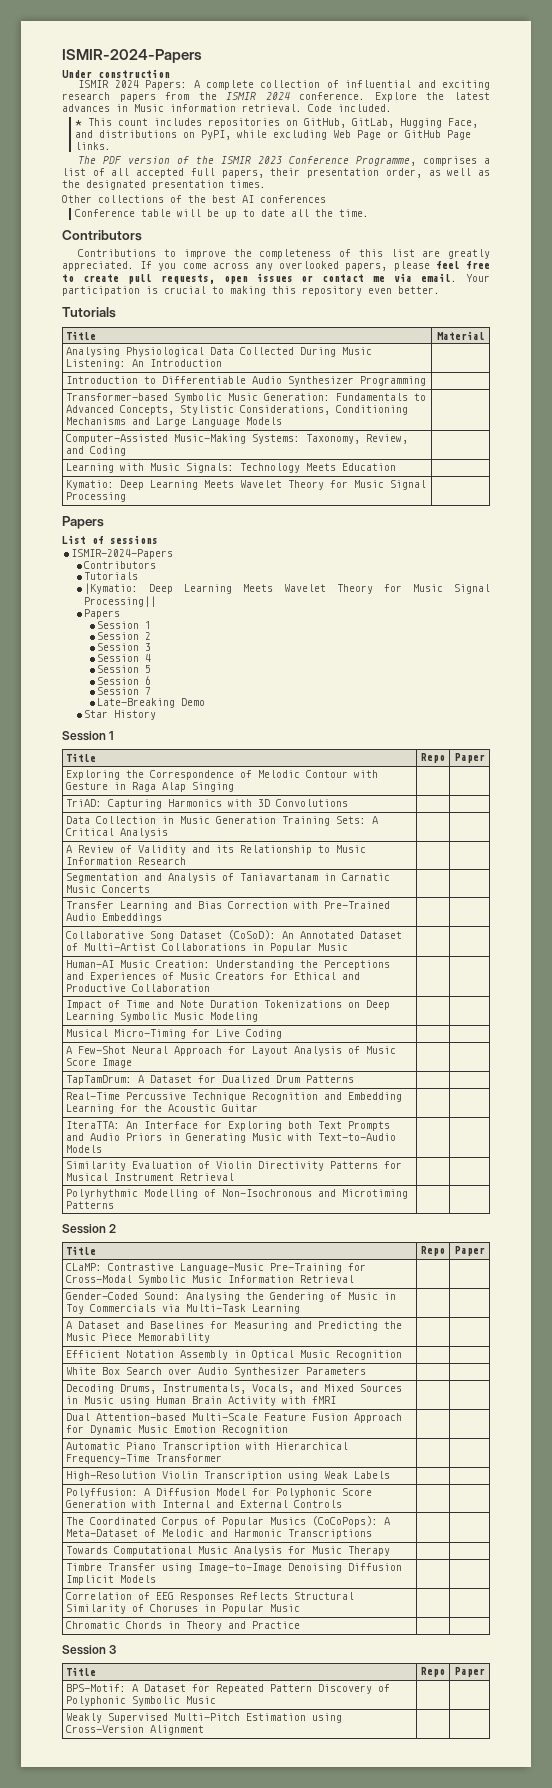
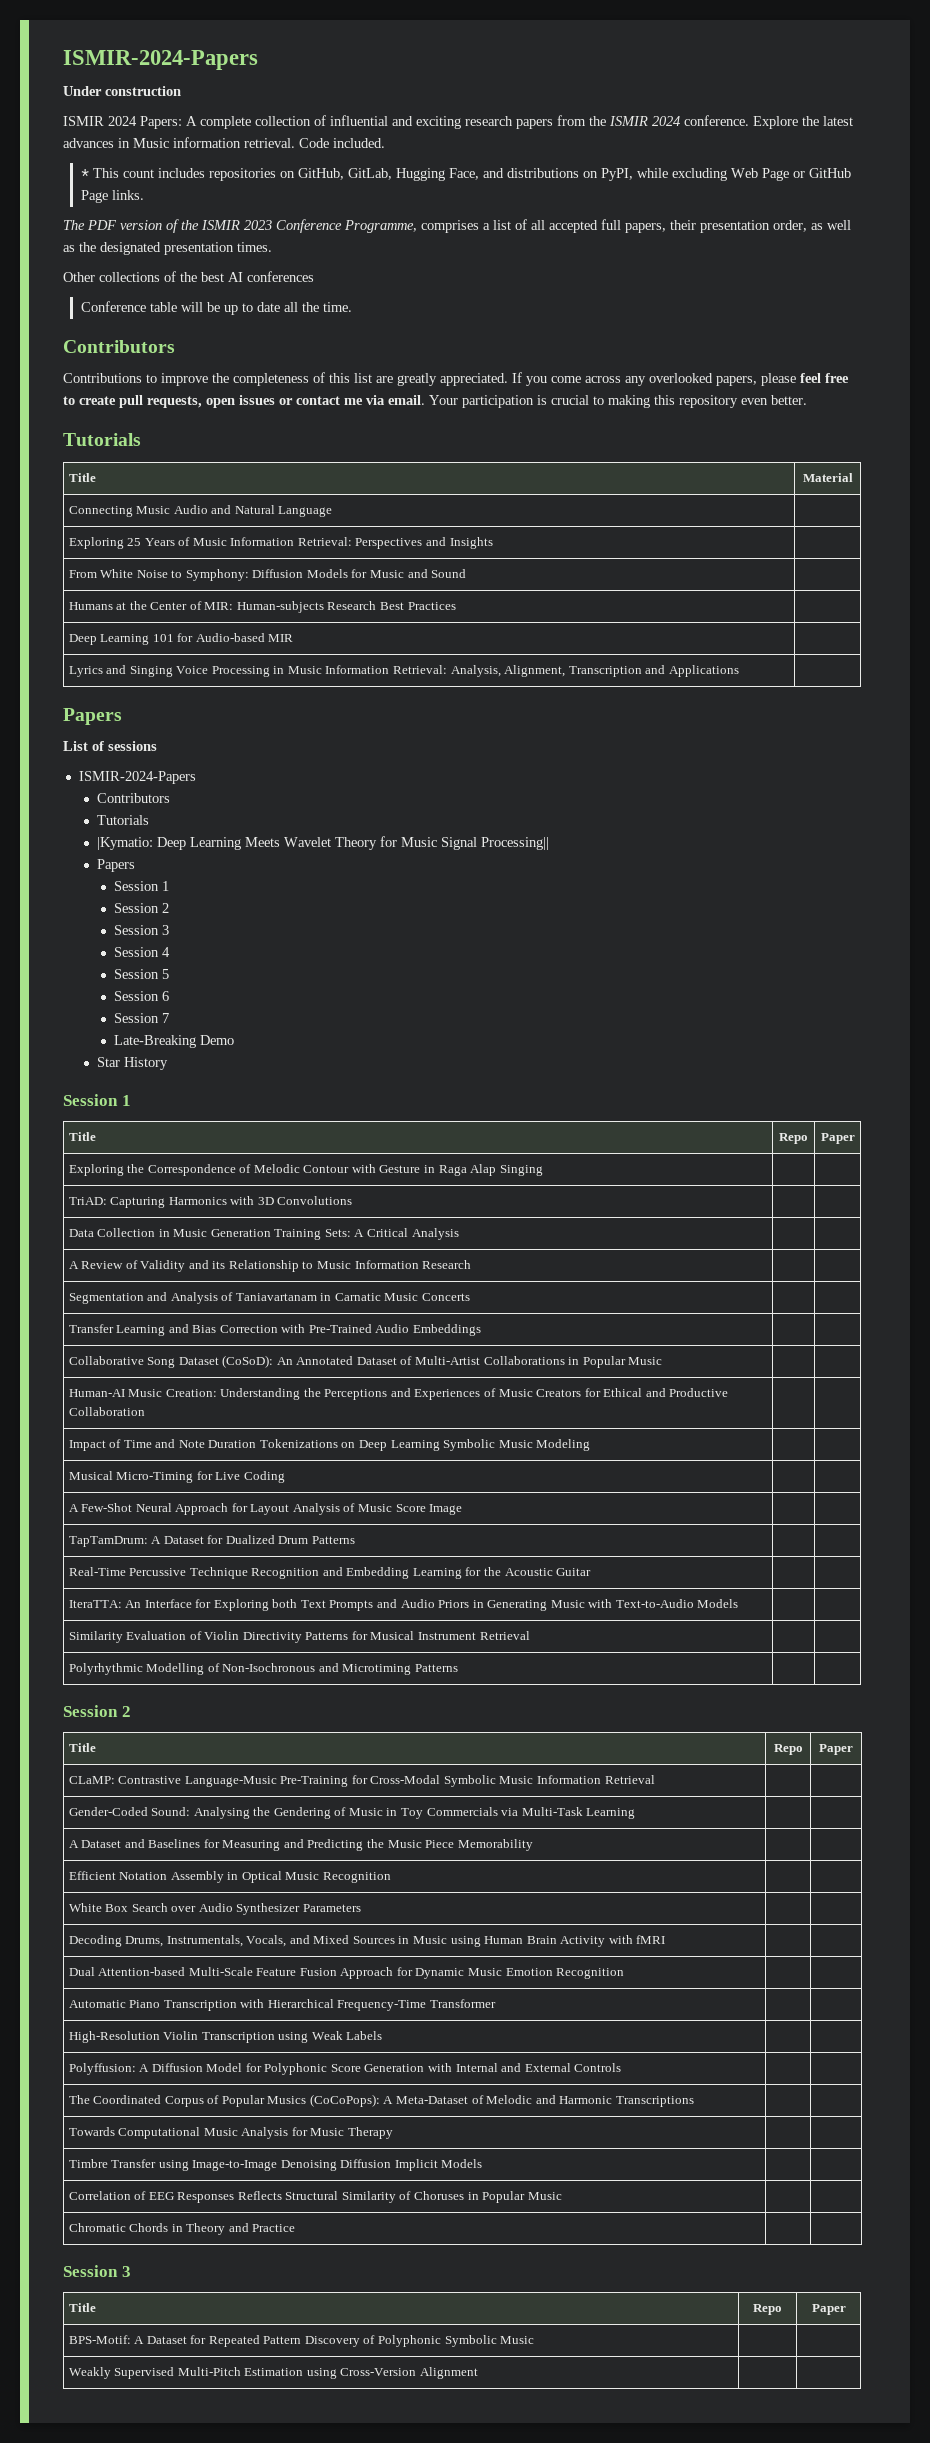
- Analysing Physiological Data Collected During Music Listening: An Introduction |
- Introduction to Differentiable Audio Synthesizer Programming |
- Transformer-based Symbolic Music Generation: Fundamentals to Advanced Concepts, Stylistic Considerations, Conditioning Mechanisms and Large Language Models |
- Computer-Assisted Music-Making Systems: Taxonomy, Review, and Coding |
- Learning with Music Signals: Technology Meets Education |
- Kymatio: Deep Learning Meets Wavelet Theory for Music Signal Processing |
+ Connecting Music Audio and Natural Language |
+ Exploring 25 Years of Music Information Retrieval: Perspectives and Insights |
+ From White Noise to Symphony: Diffusion Models for Music and Sound |
+ Humans at the Center of MIR: Human-subjects Research Best Practices |
+ Deep Learning 101 for Audio-based MIR |
+ Lyrics and Singing Voice Processing in Music Information Retrieval: Analysis, Alignment, Transcription and Applications |

